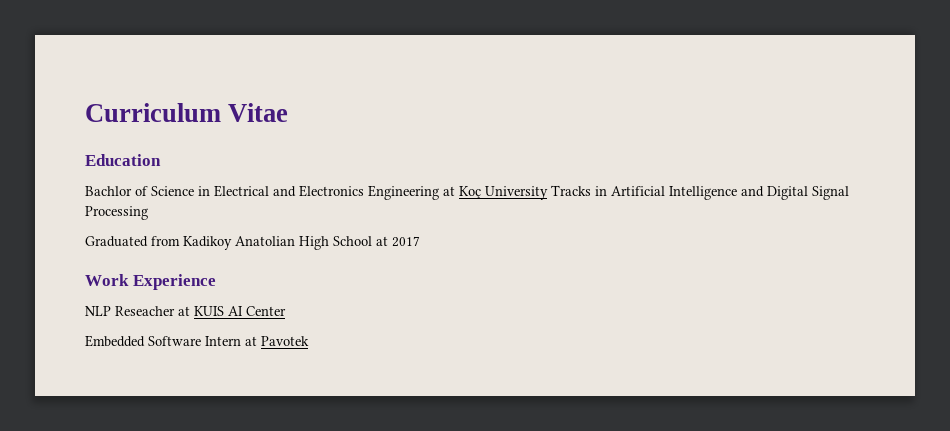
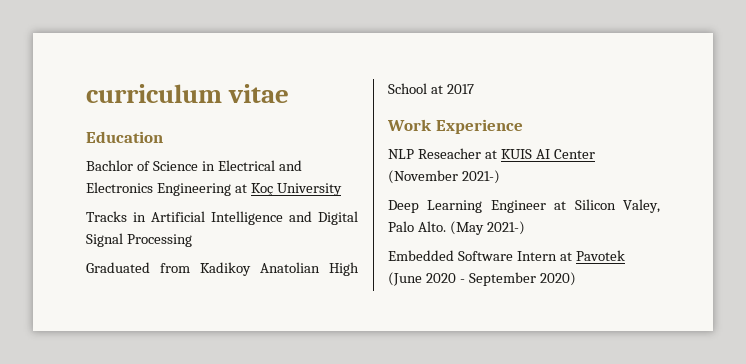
- Curriculum Vitae
+ curriculum vitae
- Bachlor of Science in Electrical and Electronics Engineering at Koç University Tracks in Artificial Intelligence and Digital Signal Processing
+ Bachlor of Science in Electrical and Electronics Engineering at Koç University
+ Tracks in Artificial Intelligence and Digital Signal Processing
- NLP Reseacher at KUIS AI Center
+ NLP Reseacher at KUIS AI Center (November 2021-)
+ Deep Learning Engineer at Silicon Valey, Palo Alto. (May 2021-)
- Embedded Software Intern at Pavotek
+ Embedded Software Intern at Pavotek (June 2020 - September 2020)

